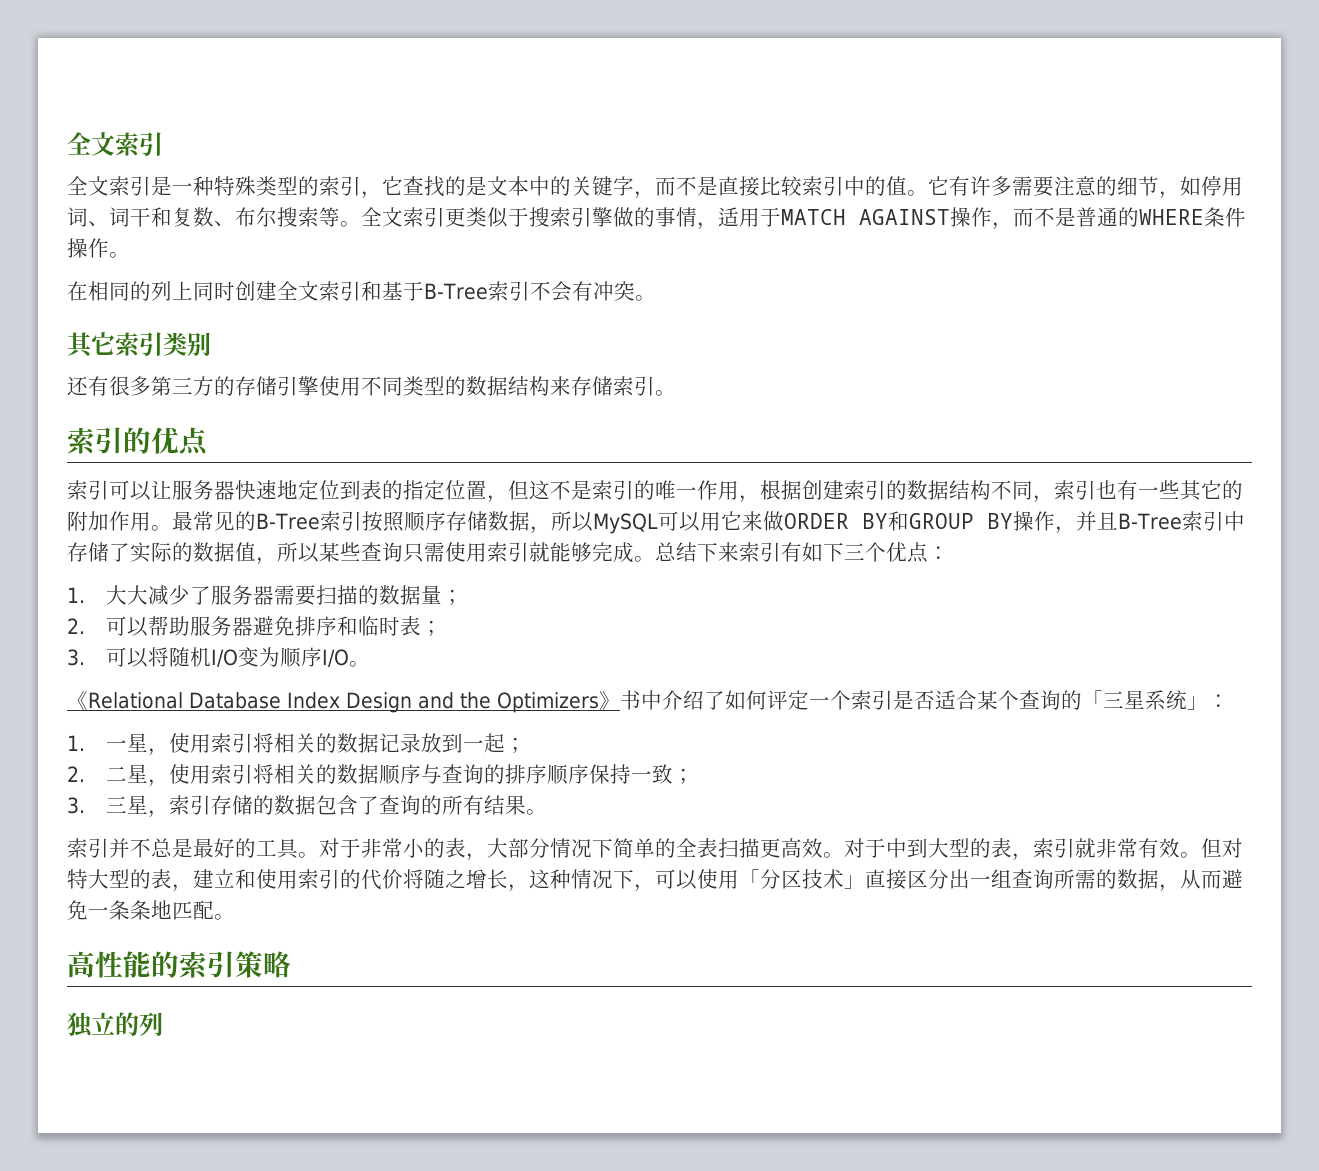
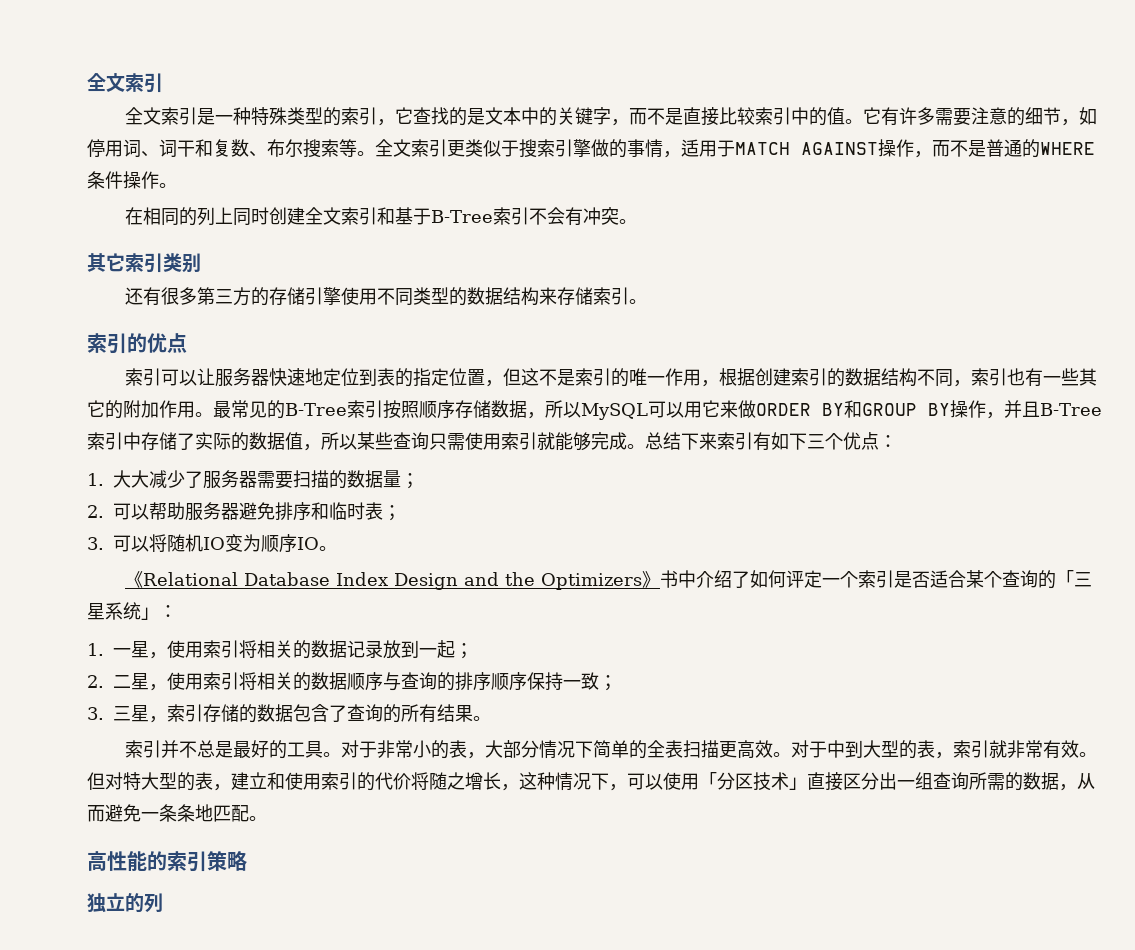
- 3.可以将随机I/O变为顺序I/O。
+ 3.可以将随机IO变为顺序IO。

